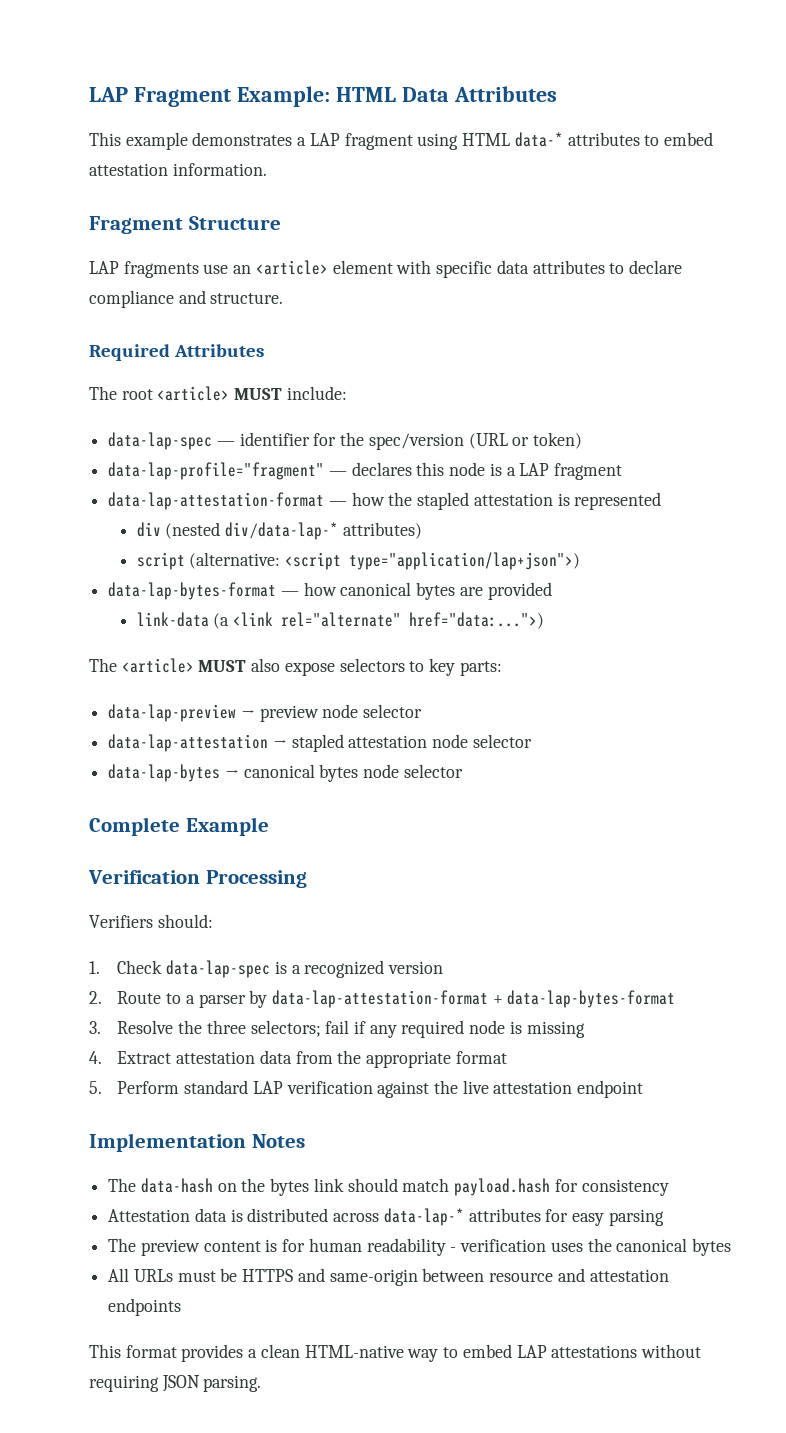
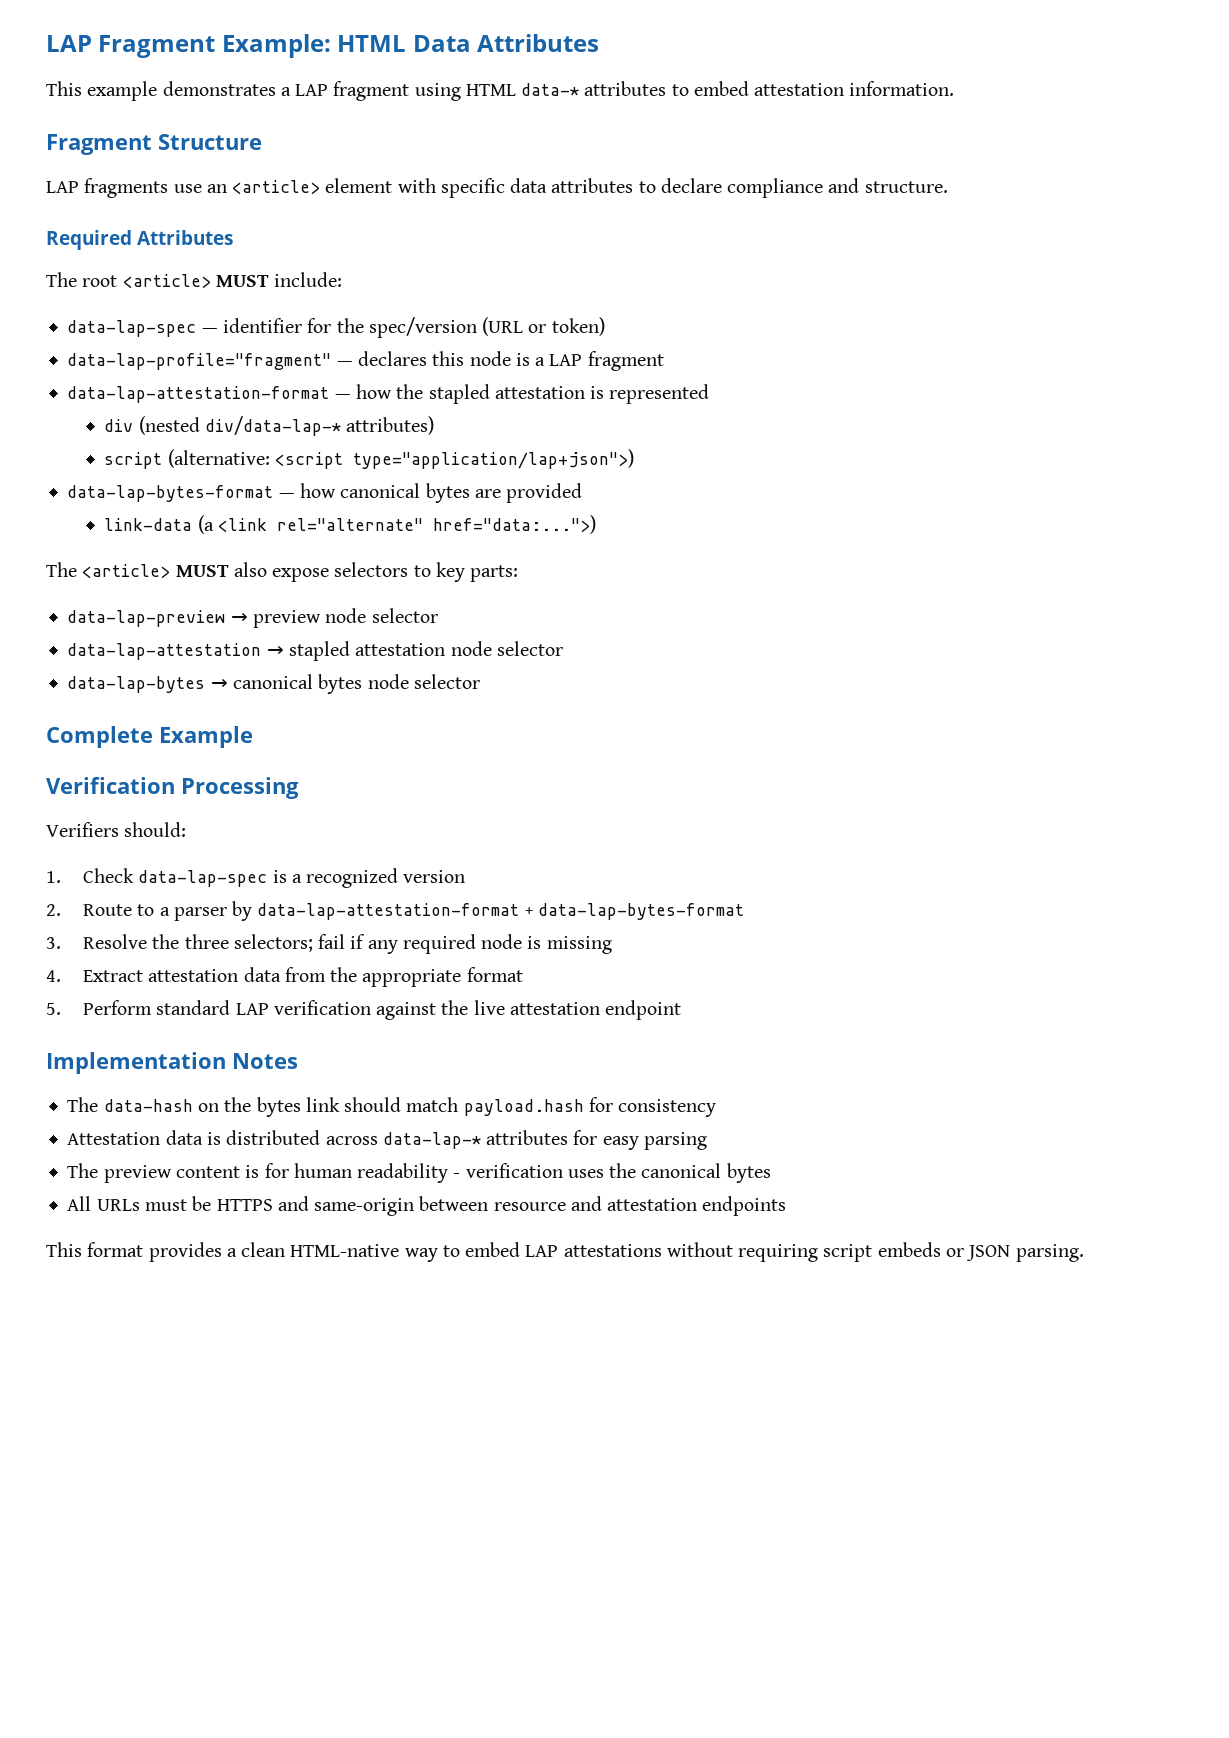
- This format provides a clean HTML-native way to embed LAP attestations without requiring JSON parsing.
+ This format provides a clean HTML-native way to embed LAP attestations without requiring script embeds or JSON parsing.

